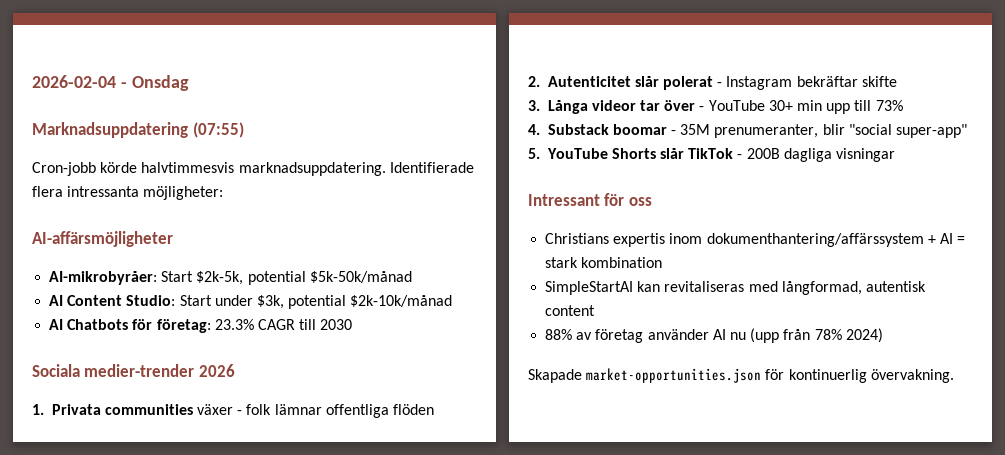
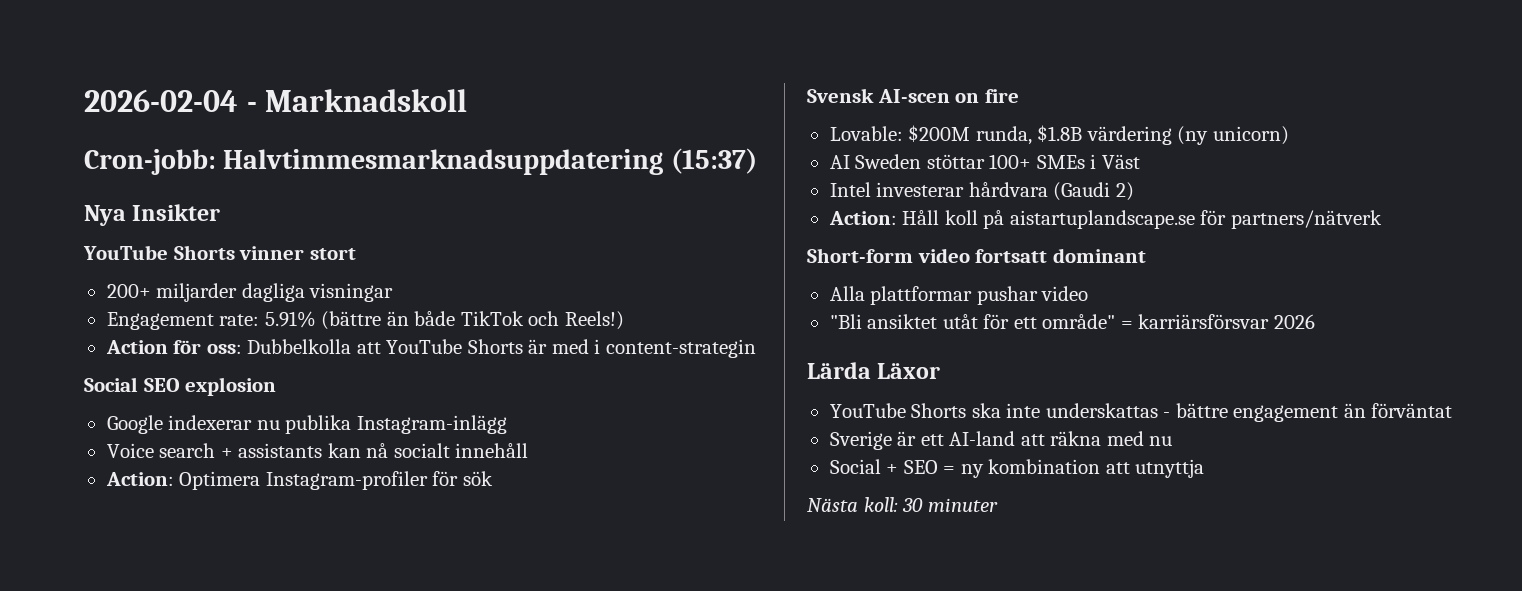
- 2026-02-04 - Onsdag
- Marknadsuppdatering (07:55)
- Cron-jobb körde halvtimmesvis marknadsuppdatering. Identifierade flera intressanta möjligheter:
- AI-affärsmöjligheter
- AI-mikrobyråer: Start $2k-5k, potential $5k-50k/månad
- AI Content Studio: Start under $3k, potential $2k-10k/månad
- AI Chatbots för företag: 23.3% CAGR till 2030
- Sociala medier-trender 2026
- 1. Privata communities växer - folk lämnar offentliga flöden
- 2. Autenticitet slår polerat - Instagram bekräftar skifte
- 3. Långa videor tar över - YouTube 30+ min upp till 73%
- 4. Substack boomar - 35M prenumeranter, blir "social super-app"
- 5. YouTube Shorts slår TikTok - 200B dagliga visningar
- Intressant för oss
- Christians expertis inom dokumenthantering/affärssystem + AI = stark kombination
- SimpleStartAI kan revitaliseras med långformad, autentisk content
- 88% av företag använder AI nu (upp från 78% 2024)
- Skapade market-opportunities.json för kontinuerlig övervakning.
+ 2026-02-04 - Marknadskoll
+ Cron-jobb: Halvtimmesmarknadsuppdatering (15:37)
+ Nya Insikter
+ YouTube Shorts vinner stort
+ 200+ miljarder dagliga visningar
+ Engagement rate: 5.91% (bättre än både TikTok och Reels!)
+ Action för oss: Dubbelkolla att YouTube Shorts är med i content-strategin
+ Social SEO explosion
+ Google indexerar nu publika Instagram-inlägg
+ Voice search + assistants kan nå socialt innehåll
+ Action: Optimera Instagram-profiler för sök
+ Svensk AI-scen on fire
+ Lovable: $200M runda, $1.8B värdering (ny unicorn)
+ AI Sweden stöttar 100+ SMEs i Väst
+ Intel investerar hårdvara (Gaudi 2)
+ Action: Håll koll på aistartuplandscape.se för partners/nätverk
+ Short-form video fortsatt dominant
+ Alla plattformar pushar video
+ "Bli ansiktet utåt för ett område" = karriärsförsvar 2026
+ Lärda Läxor
+ YouTube Shorts ska inte underskattas - bättre engagement än förväntat
+ Sverige är ett AI-land att räkna med nu
+ Social + SEO = ny kombination att utnyttja
+ Nästa koll: 30 minuter

